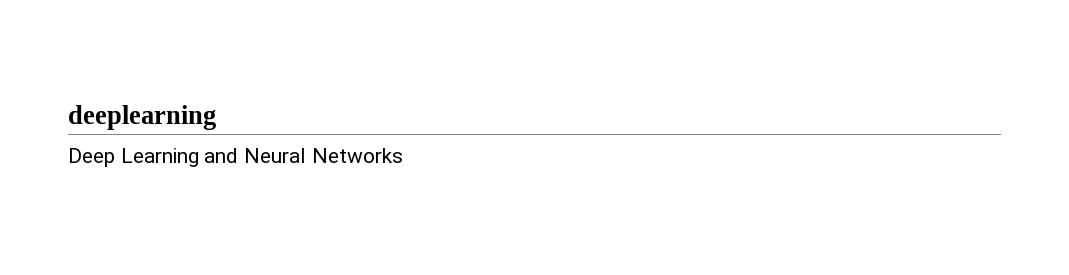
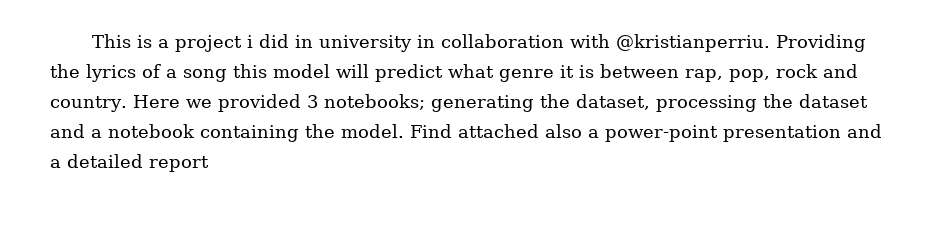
- deeplearning
- Deep Learning and Neural Networks
+ This is a project i did in university in collaboration with @kristianperriu. Providing the lyrics of a song this model will predict what genre it is between rap, pop, rock and country. Here we provided 3 notebooks; generating the dataset, processing the dataset and a notebook containing the model. Find attached also a power-point presentation and a detailed report

